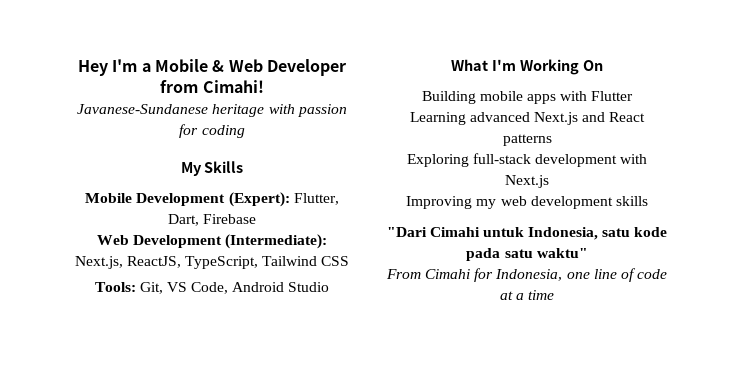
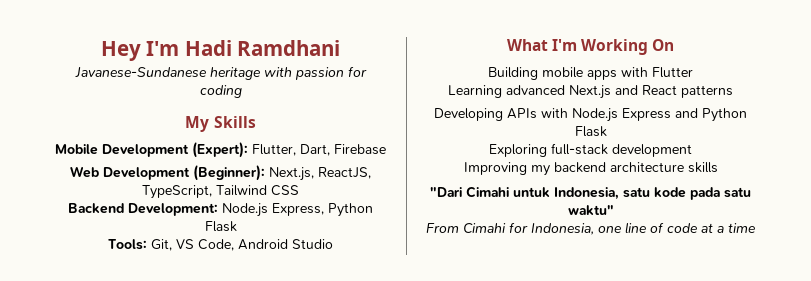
- Hey I'm a Mobile & Web Developer from Cimahi!
+ Hey I'm Hadi Ramdhani
- Web Development (Intermediate): Next.js, ReactJS, TypeScript, Tailwind CSS
+ Web Development (Beginner): Next.js, ReactJS, TypeScript, Tailwind CSS
+ Backend Development: Node.js Express, Python Flask
+ Developing APIs with Node.js Express and Python Flask
- Exploring full-stack development with Next.js
+ Exploring full-stack development
- Improving my web development skills
+ Improving my backend architecture skills

